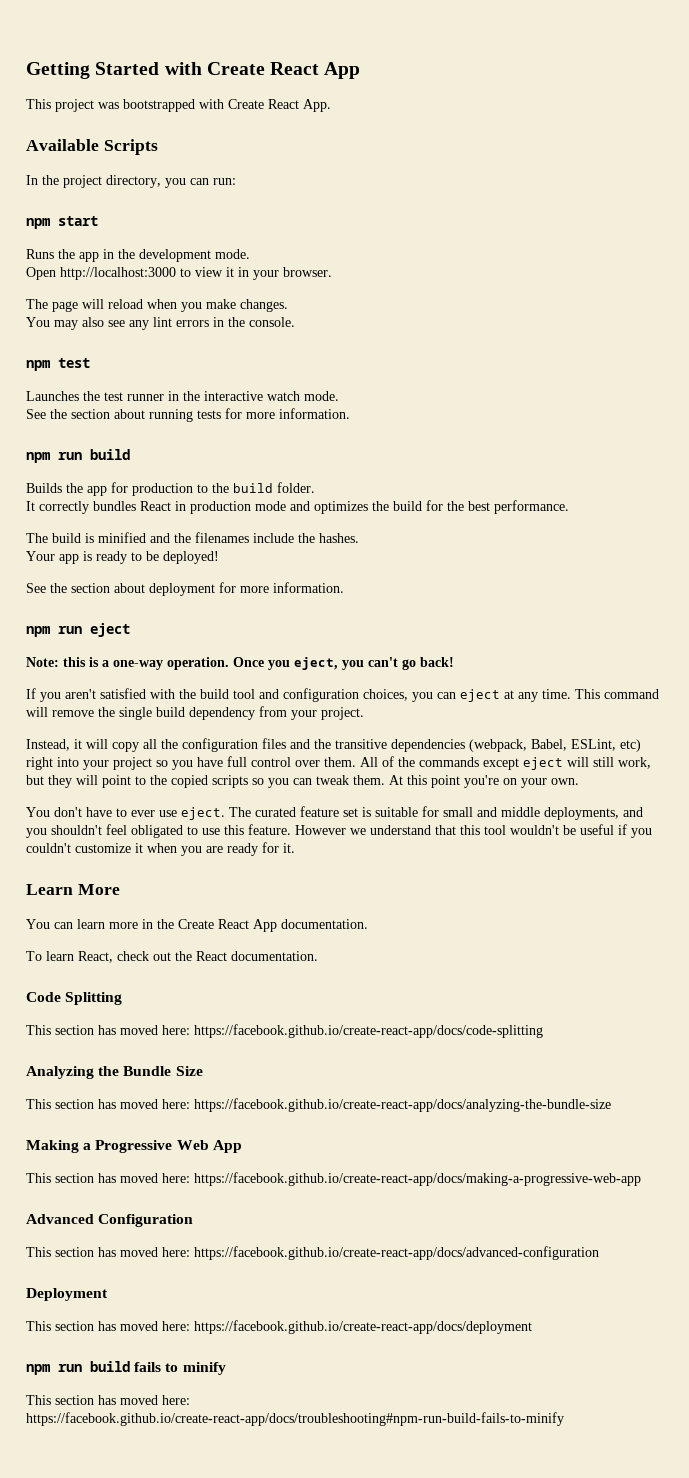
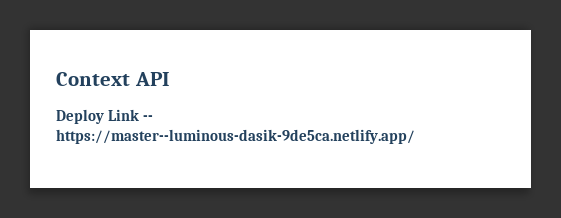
- Getting Started with Create React App
- This project was bootstrapped with Create React App.
- Available Scripts
- In the project directory, you can run:
- npm start
- Runs the app in the development mode.
- Open http://localhost:3000 to view it in your browser.
- The page will reload when you make changes.
- You may also see any lint errors in the console.
- npm test
- Launches the test runner in the interactive watch mode.
- See the section about running tests for more information.
- npm run build
- Builds the app for production to the build folder.
- It correctly bundles React in production mode and optimizes the build for the best performance.
- The build is minified and the filenames include the hashes.
- Your app is ready to be deployed!
- See the section about deployment for more information.
- npm run eject
- Note: this is a one-way operation. Once you eject, you can't go back!
- If you aren't satisfied with the build tool and configuration choices, you can eject at any time. This command will remove the single build dependency from your project.
- Instead, it will copy all the configuration files and the transitive dependencies (webpack, Babel, ESLint, etc) right into your project so you have full control over them. All of the commands except eject will still work, but they will point to the copied scripts so you can tweak them. At this point you're on your own.
- You don't have to ever use eject. The curated feature set is suitable for small and middle deployments, and you shouldn't feel obligated to use this feature. However we understand that this tool wouldn't be useful if you couldn't customize it when you are ready for it.
- Learn More
- You can learn more in the Create React App documentation.
- To learn React, check out the React documentation.
- Code Splitting
- This section has moved here: https://facebook.github.io/create-react-app/docs/code-splitting
- Analyzing the Bundle Size
- This section has moved here: https://facebook.github.io/create-react-app/docs/analyzing-the-bundle-size
- Making a Progressive Web App
- This section has moved here: https://facebook.github.io/create-react-app/docs/making-a-progressive-web-app
- Advanced Configuration
- This section has moved here: https://facebook.github.io/create-react-app/docs/advanced-configuration
- Deployment
- This section has moved here: https://facebook.github.io/create-react-app/docs/deployment
- npm run build fails to minify
- This section has moved here: https://facebook.github.io/create-react-app/docs/troubleshooting#npm-run-build-fails-to-minify
+ Context API
+ Deploy Link -- https://master--luminous-dasik-9de5ca.netlify.app/

